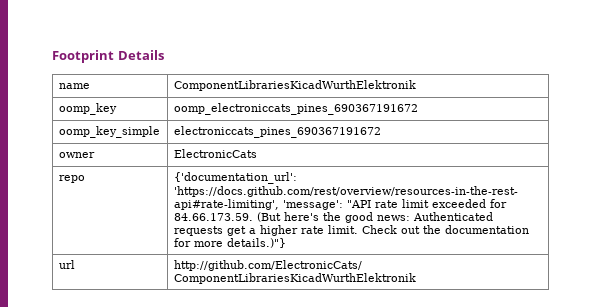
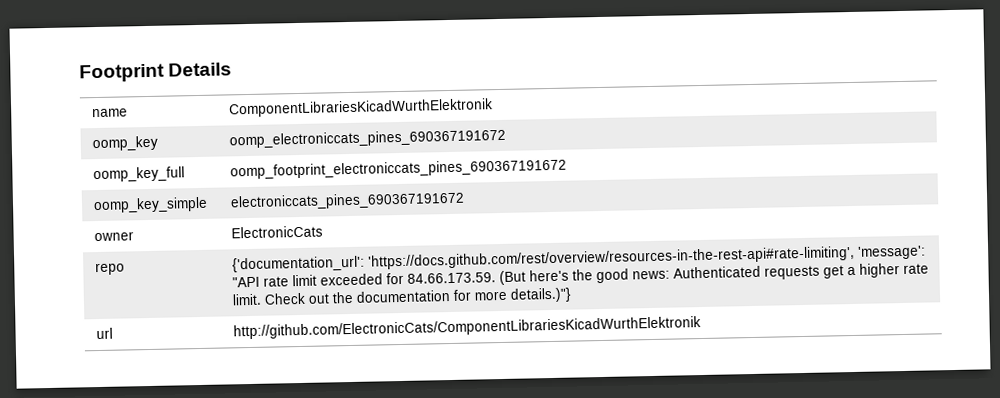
+ oomp_key_full | oomp_footprint_electroniccats_pines_690367191672

